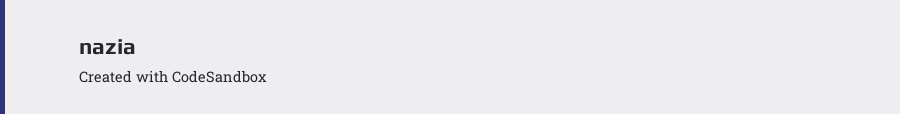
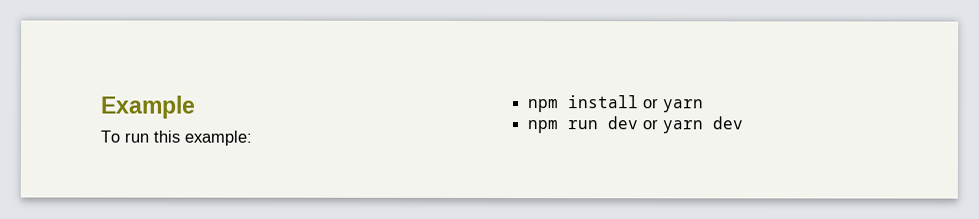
- nazia
- Created with CodeSandbox
+ Example
+ To run this example:
+ npm install or yarn
+ npm run dev or yarn dev

